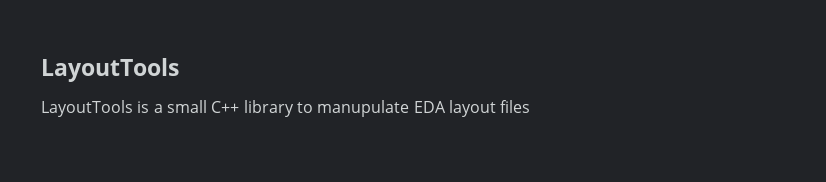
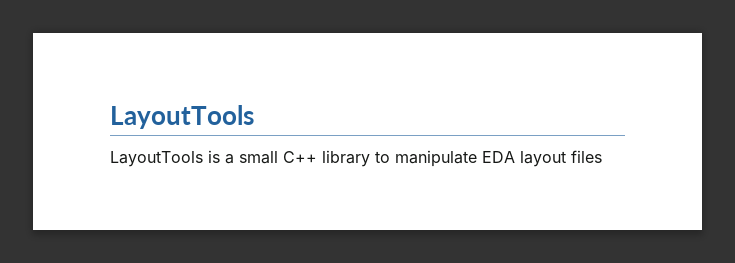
- LayoutTools is a small C++ library to manupulate EDA layout files
+ LayoutTools is a small C++ library to manipulate EDA layout files

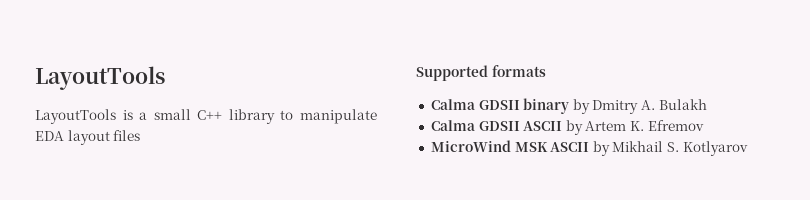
+ Supported formats
+ Calma GDSII binary by Dmitry A. Bulakh
+ Calma GDSII ASCII by Artem K. Efremov
+ MicroWind MSK ASCII by Mikhail S. Kotlyarov

